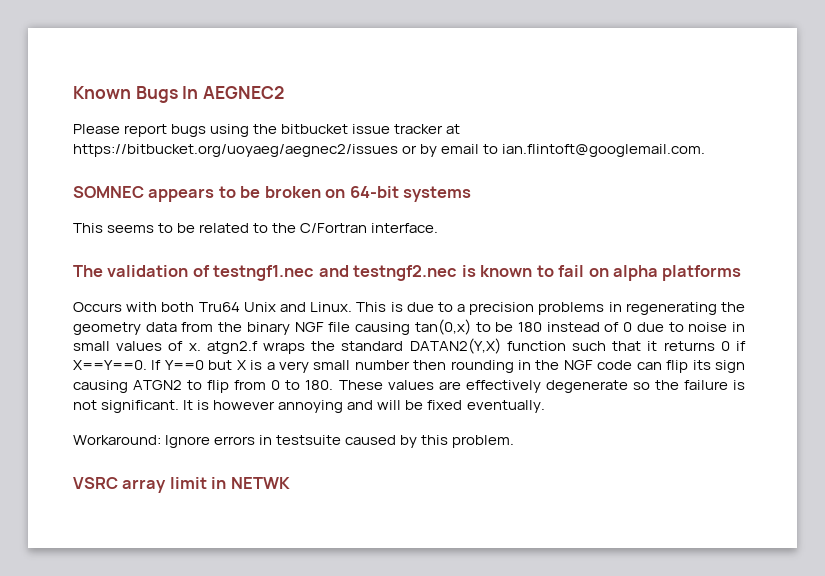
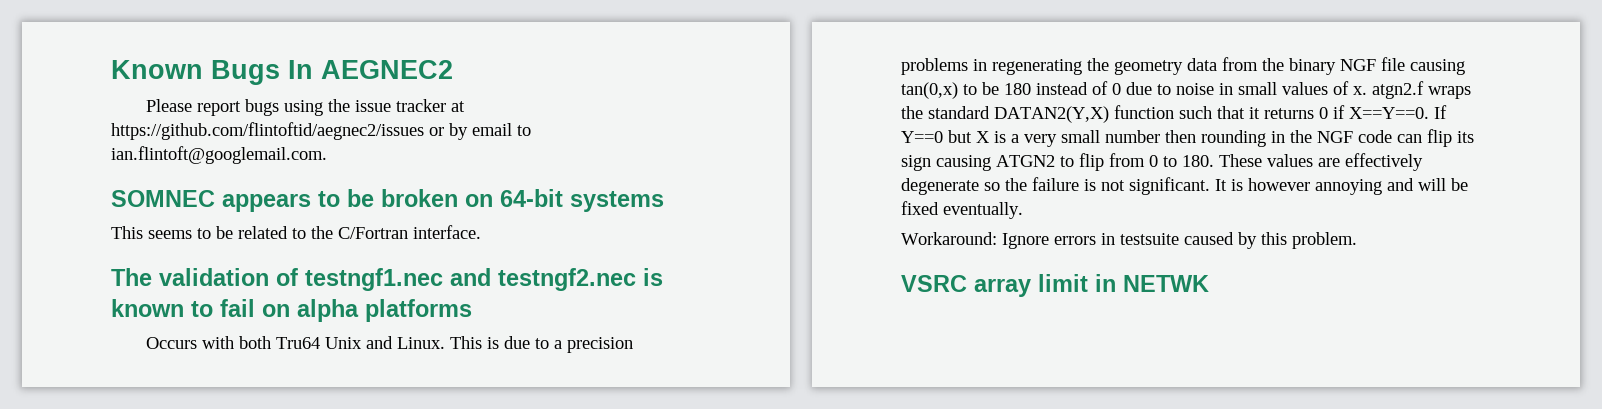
- Please report bugs using the bitbucket issue tracker at https://bitbucket.org/uoyaeg/aegnec2/issues or by email to ian.flintoft@googlemail.com.
+ Please report bugs using the issue tracker at https://github.com/flintoftid/aegnec2/issues or by email to ian.flintoft@googlemail.com.

